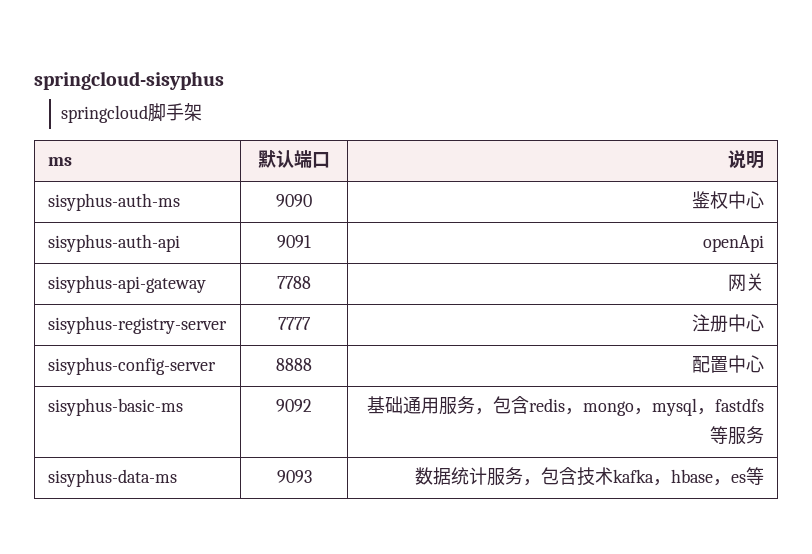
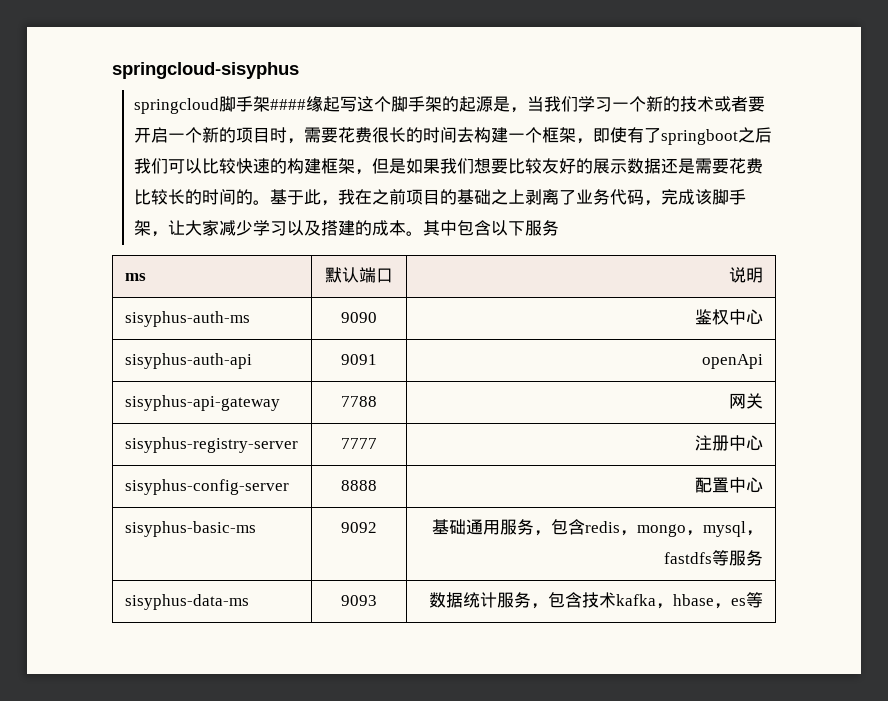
- springcloud脚手架
+ springcloud脚手架####缘起写这个脚手架的起源是，当我们学习一个新的技术或者要开启一个新的项目时，需要花费很长的时间去构建一个框架，即使有了springboot之后我们可以比较快速的构建框架，但是如果我们想要比较友好的展示数据还是需要花费比较长的时间的。基于此，我在之前项目的基础之上剥离了业务代码，完成该脚手架，让大家减少学习以及搭建的成本。其中包含以下服务

